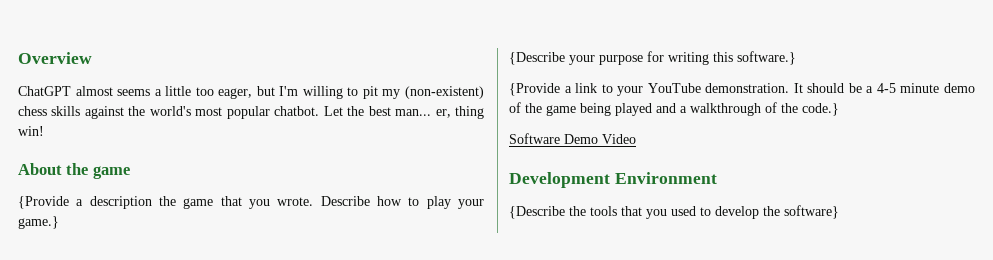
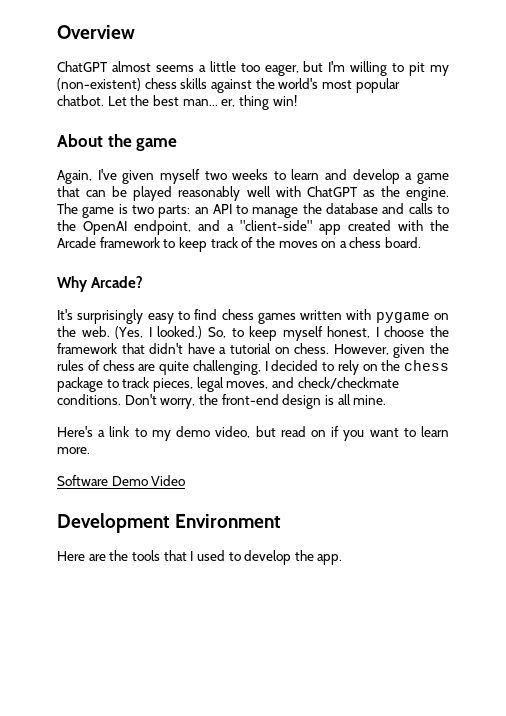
- {Provide a description the game that you wrote. Describe how to play your game.}
- {Describe your purpose for writing this software.}
- {Provide a link to your YouTube demonstration. It should be a 4-5 minute demo of the game being played and a walkthrough of the code.}
+ Again, I've given myself two weeks to learn and develop a game that can be played reasonably well with ChatGPT as the engine. The game is two parts: an API to manage the database and calls to the OpenAI endpoint, and a "client-side" app created with the Arcade framework to keep track of the moves on a chess board.
+ Why Arcade?
+ It's surprisingly easy to find chess games written with pygame on the web. (Yes, I looked.) So, to keep myself honest, I choose the framework that didn't have a tutorial on chess. However, given the rules of chess are quite challenging, I decided to rely on the chess package to track pieces, legal moves, and check/checkmate conditions. Don't worry, the front-end design is all mine.
+ Here's a link to my demo video, but read on if you want to learn more.
- {Describe the tools that you used to develop the software}
+ Here are the tools that I used to develop the app.

